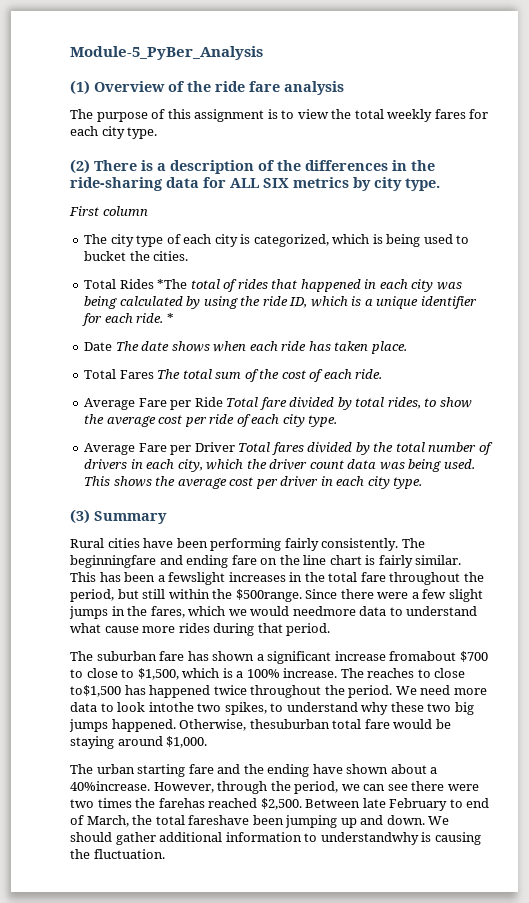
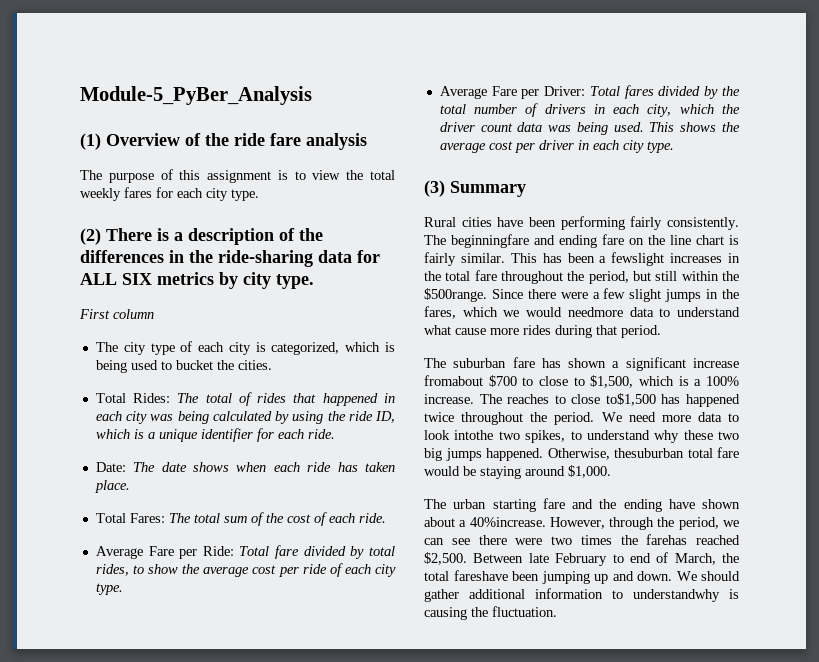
- Total Rides *The total of rides that happened in each city was being calculated by using the ride ID, which is a unique identifier for each ride. *
- Date The date shows when each ride has taken place.
+ Total Rides: The total of rides that happened in each city was being calculated by using the ride ID, which is a unique identifier for each ride.
+ Date: The date shows when each ride has taken place.
- Total Fares The total sum of the cost of each ride.
+ Total Fares: The total sum of the cost of each ride.
- Average Fare per Ride Total fare divided by total rides, to show the average cost per ride of each city type.
+ Average Fare per Ride: Total fare divided by total rides, to show the average cost per ride of each city type.
- Average Fare per Driver Total fares divided by the total number of drivers in each city, which the driver count data was being used.
+ Average Fare per Driver: Total fares divided by the total number of drivers in each city, which the driver count data was being used.

